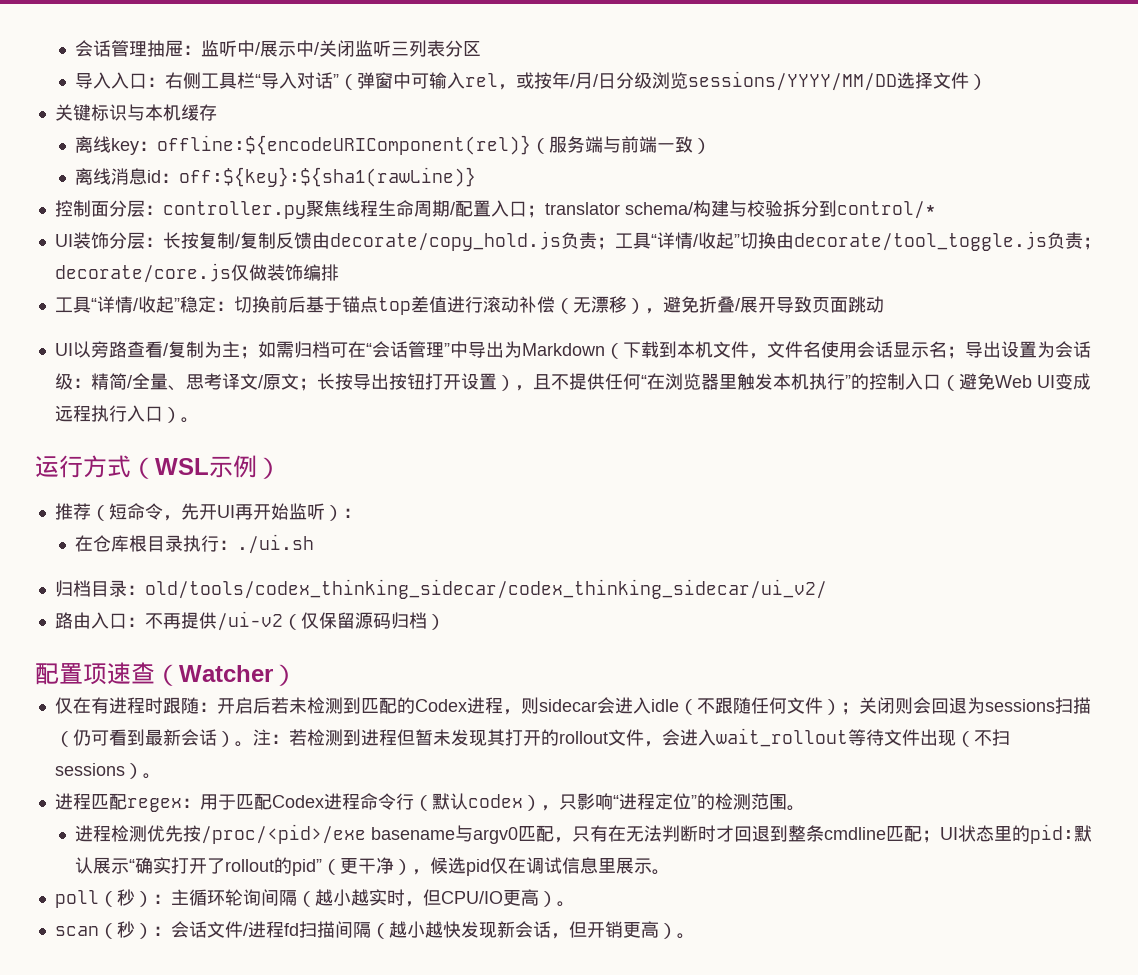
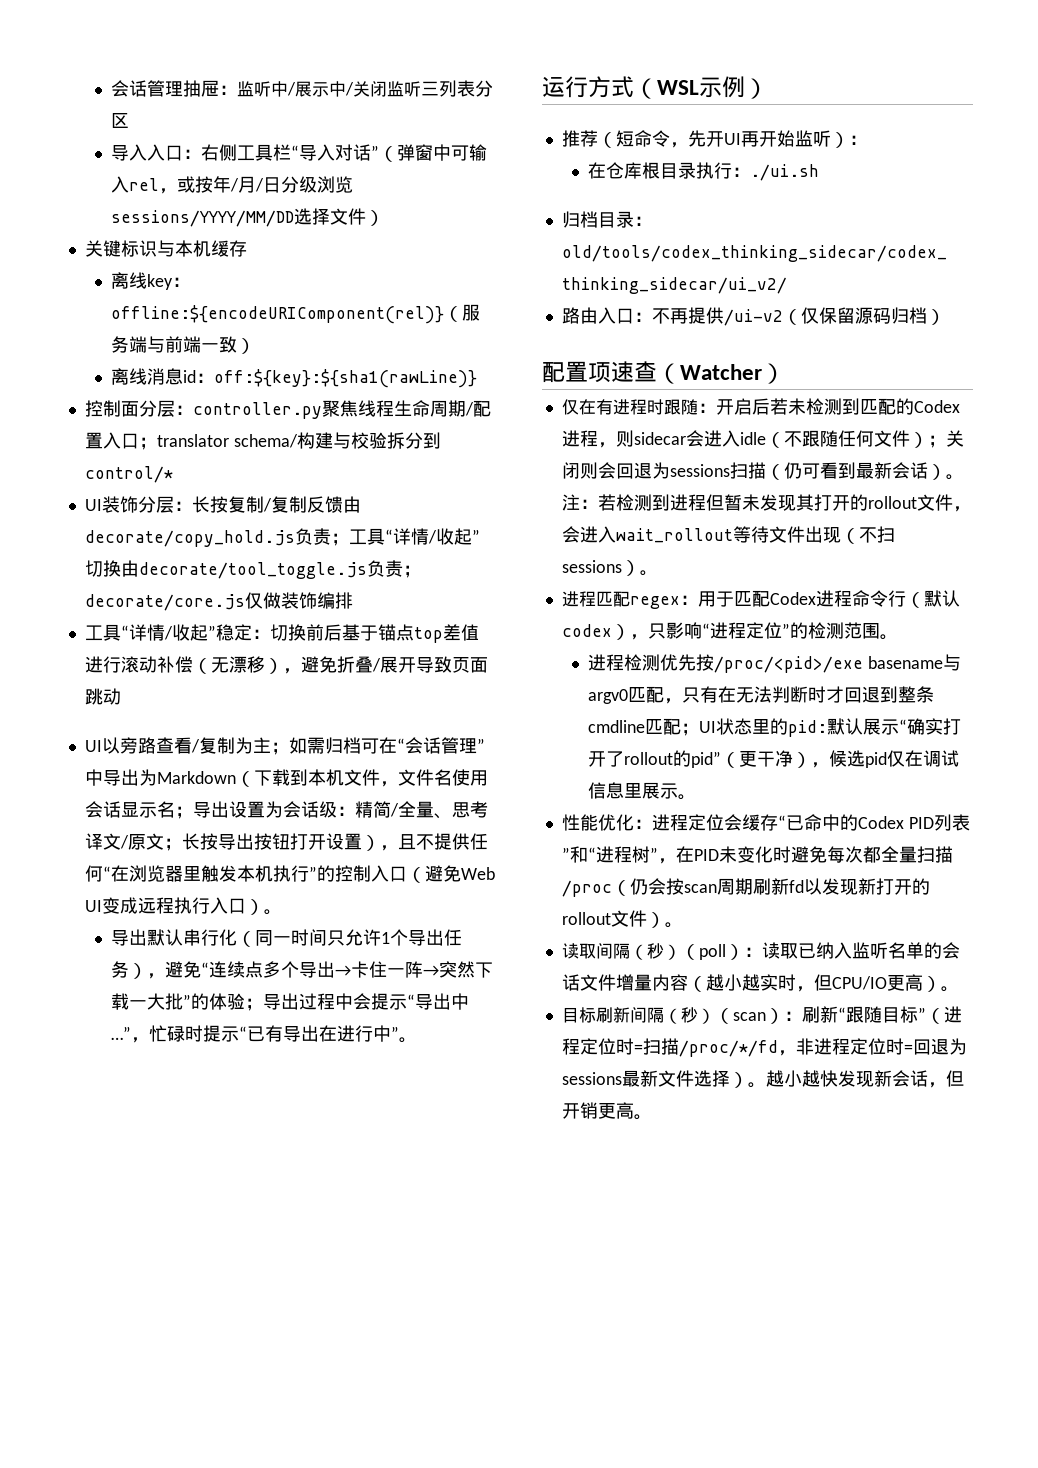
+ 导出默认串行化（同一时间只允许1个导出任务），避免“连续点多个导出→卡住一阵→突然下载一大批”的体验；导出过程中会提示“导出中…”，忙碌时提示“已有导出在进行中”。
- poll（秒）：主循环轮询间隔（越小越实时，但CPU/IO更高）。
+ 性能优化：进程定位会缓存“已命中的Codex PID列表”和“进程树”，在PID未变化时避免每次都全量扫描/proc（仍会按scan周期刷新fd以发现新打开的rollout文件）。
+ 读取间隔（秒）（poll）：读取已纳入监听名单的会话文件增量内容（越小越实时，但CPU/IO更高）。
- scan（秒）：会话文件/进程fd扫描间隔（越小越快发现新会话，但开销更高）。
+ 目标刷新间隔（秒）（scan）：刷新“跟随目标”（进程定位时=扫描/proc/*/fd，非进程定位时=回退为sessions最新文件选择）。越小越快发现新会话，但开销更高。

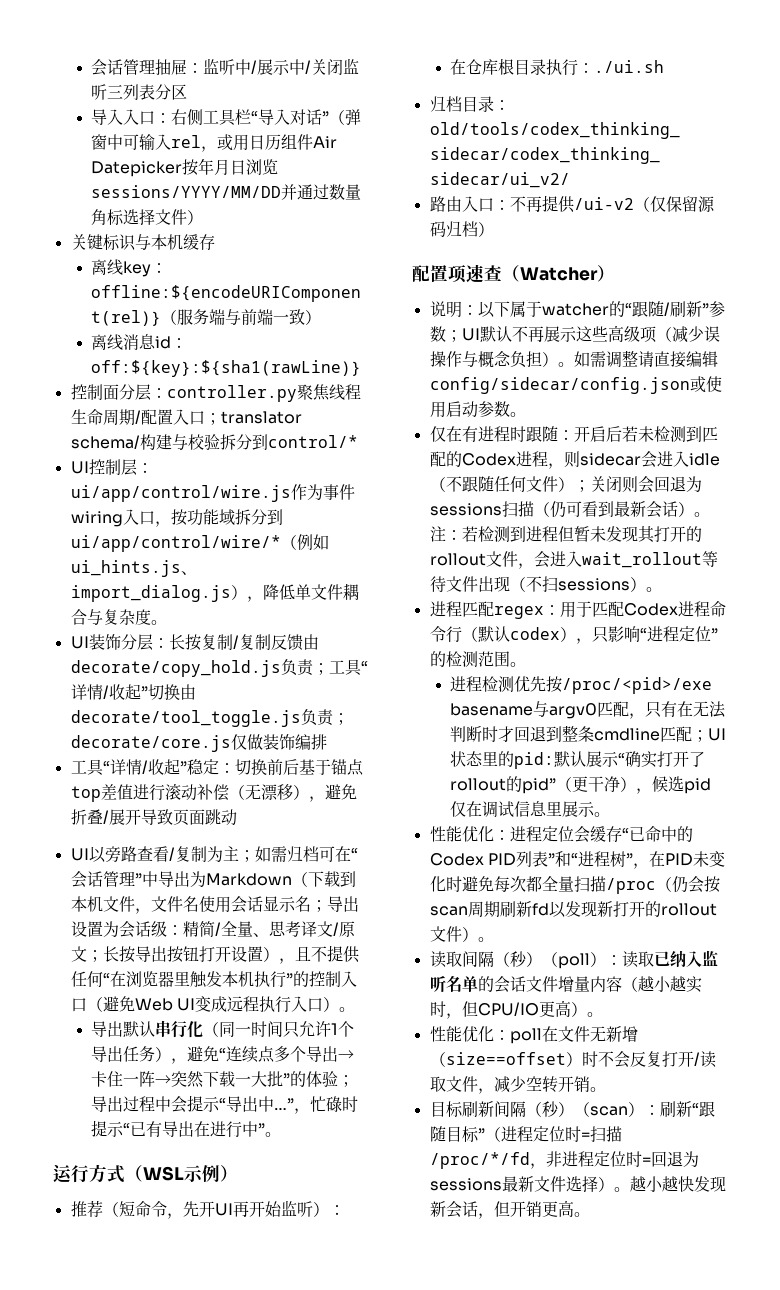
- 导入入口：右侧工具栏“导入对话”（弹窗中可输入rel，或按年/月/日分级浏览sessions/YYYY/MM/DD选择文件）
+ 导入入口：右侧工具栏“导入对话”（弹窗中可输入rel，或用日历组件Air Datepicker按年月日浏览sessions/YYYY/MM/DD并通过数量角标选择文件）
+ UI控制层：ui/app/control/wire.js作为事件wiring入口，按功能域拆分到ui/app/control/wire/*（例如ui_hints.js、import_dialog.js），降低单文件耦合与复杂度。
+ 说明：以下属于watcher的“跟随/刷新”参数；UI默认不再展示这些高级项（减少误操作与概念负担）。如需调整请直接编辑config/sidecar/config.json或使用启动参数。
+ 性能优化：poll在文件无新增（size==offset）时不会反复打开/读取文件，减少空转开销。

